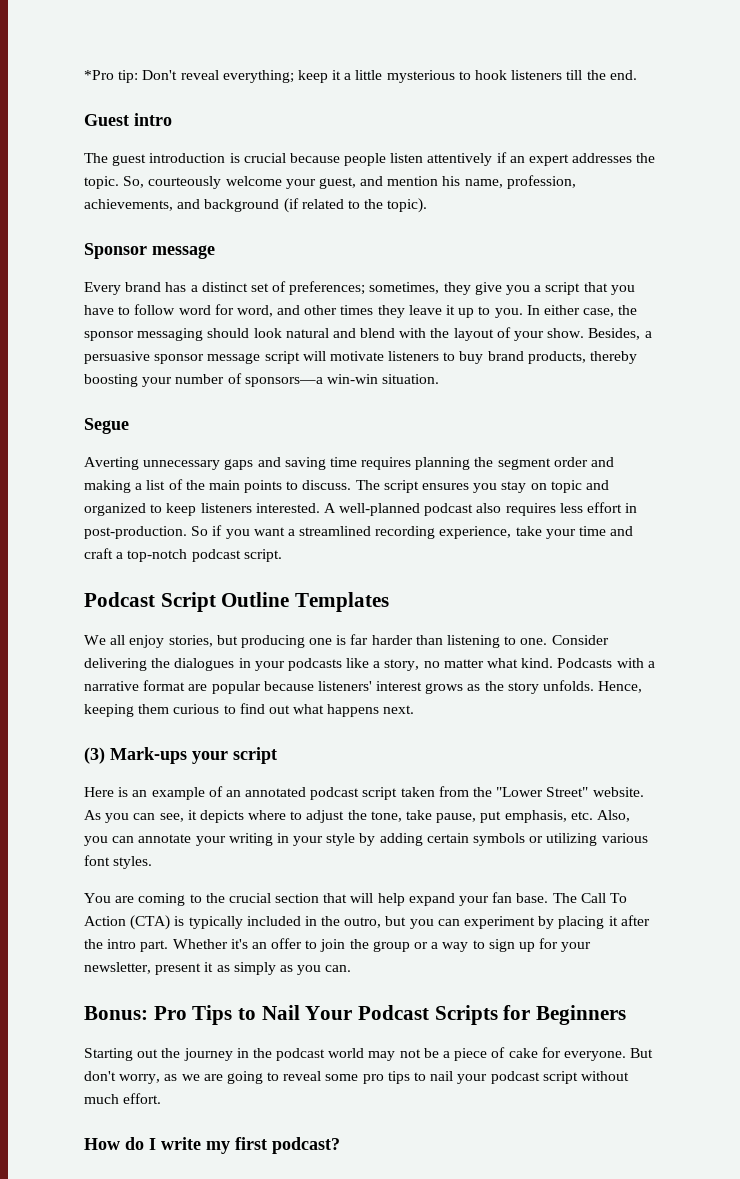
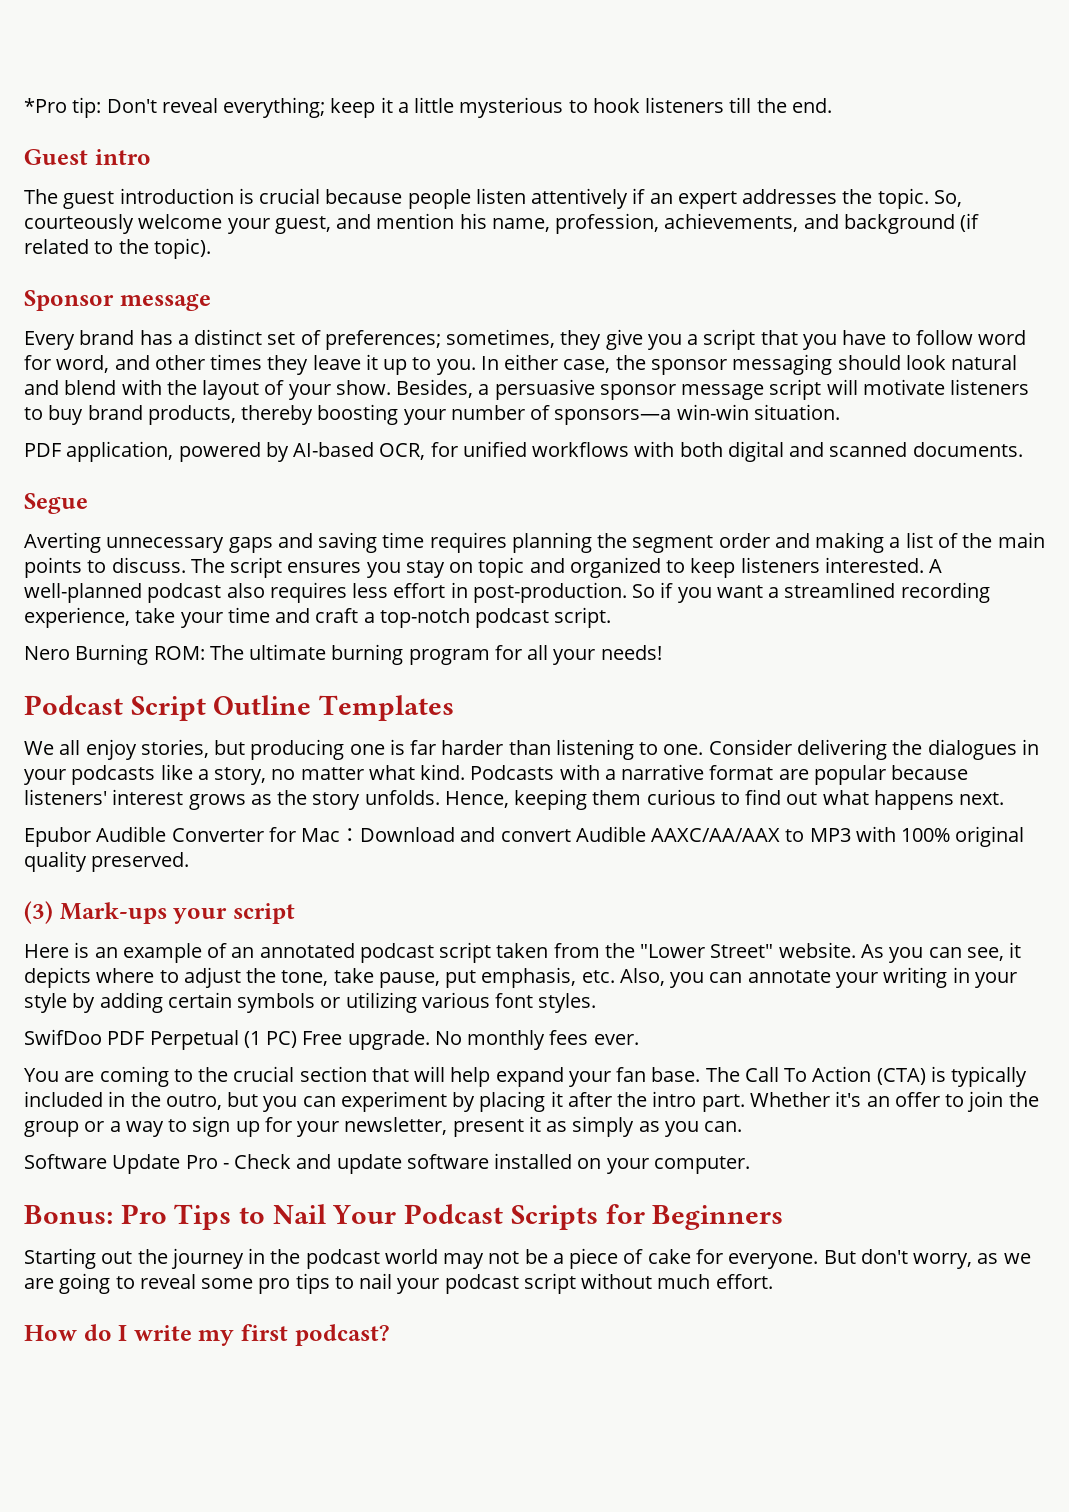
+ PDF application, powered by AI-based OCR, for unified workflows with both digital and scanned documents.
+ Nero Burning ROM: The ultimate burning program for all your needs!
+ Epubor Audible Converter for Mac：Download and convert Audible AAXC/AA/AAX to MP3 with 100% original quality preserved.
+ SwifDoo PDF Perpetual (1 PC) Free upgrade. No monthly fees ever.
+ Software Update Pro - Check and update software installed on your computer.

